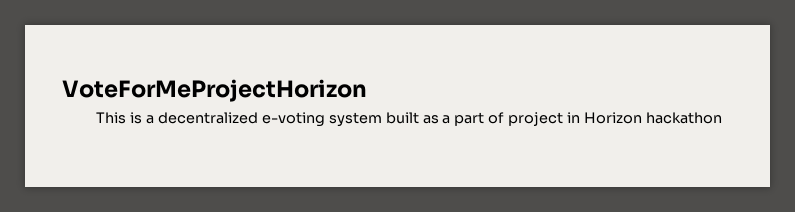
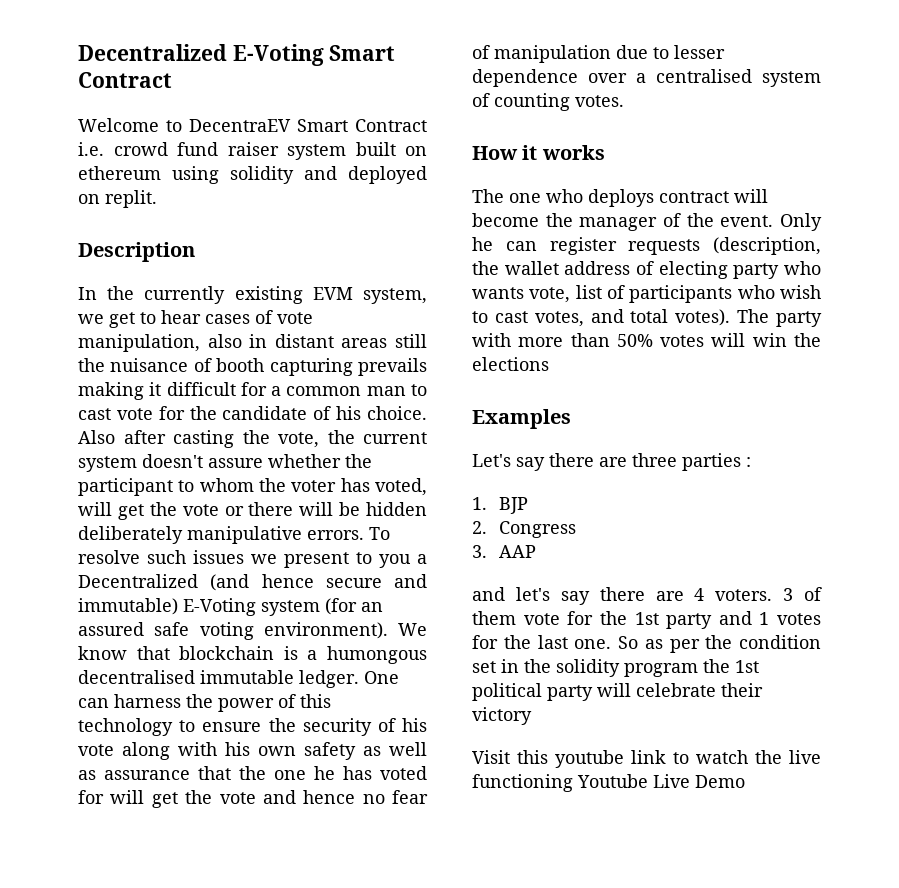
- VoteForMeProjectHorizon
- This is a decentralized e-voting system built as a part of project in Horizon hackathon
+ Decentralized E-Voting Smart Contract
+ Welcome to DecentraEV Smart Contract i.e. crowd fund raiser system built on ethereum using solidity and deployed on replit.
+ Description
+ In the currently existing EVM system, we get to hear cases of vote manipulation, also in distant areas still the nuisance of booth capturing prevails making it difficult for a common man to cast vote for the candidate of his choice. Also after casting the vote, the current system doesn't assure whether the participant to whom the voter has voted, will get the vote or there will be hidden deliberately manipulative errors. To resolve such issues we present to you a Decentralized (and hence secure and immutable) E-Voting system (for an assured safe voting environment). We know that blockchain is a humongous decentralised immutable ledger. One can harness the power of this technology to ensure the security of his vote along with his own safety as well as assurance that the one he has voted for will get the vote and hence no fear of manipulation due to lesser dependence over a centralised system of counting votes.
+ How it works
+ The one who deploys contract will become the manager of the event. Only he can register requests (description, the wallet address of electing party who wants vote, list of participants who wish to cast votes, and total votes). The party with more than 50% votes will win the elections
+ Examples
+ Let's say there are three parties :
+ 1. BJP
+ 2. Congress
+ 3. AAP
+ and let's say there are 4 voters. 3 of them vote for the 1st party and 1 votes for the last one. So as per the condition set in the solidity program the 1st political party will celebrate their victory
+ Visit this youtube link to watch the live functioning Youtube Live Demo

